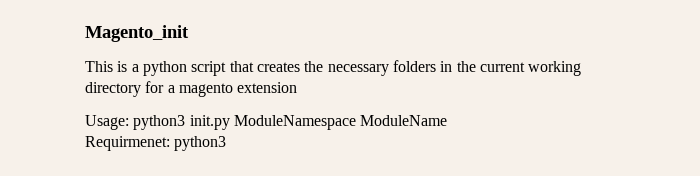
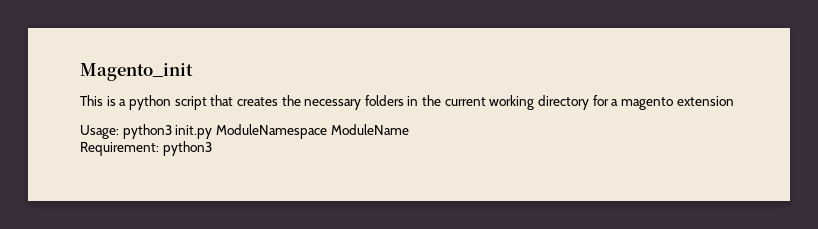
- Requirmenet: python3
+ Requirement: python3

